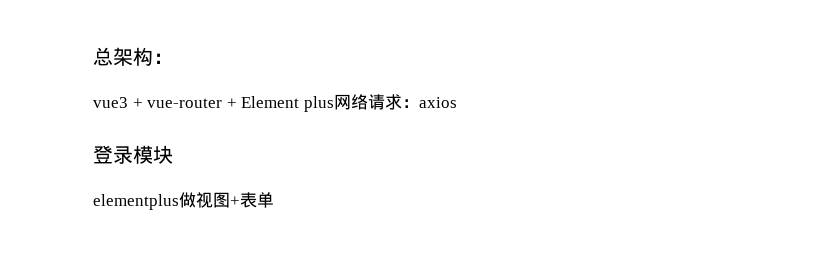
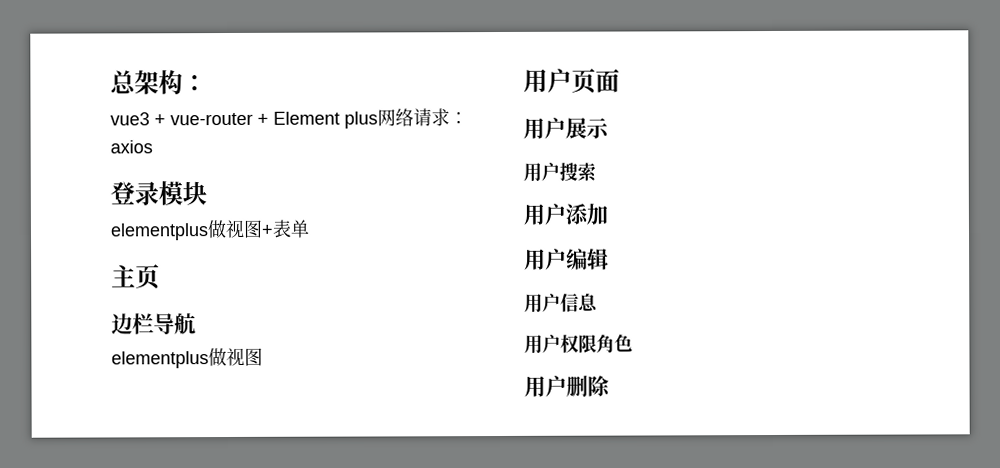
+ 主页
+ 边栏导航
+ elementplus做视图
+ 用户页面
+ 用户展示
+ 用户搜索
+ 用户添加
+ 用户编辑
+ 用户信息
+ 用户权限角色
+ 用户删除

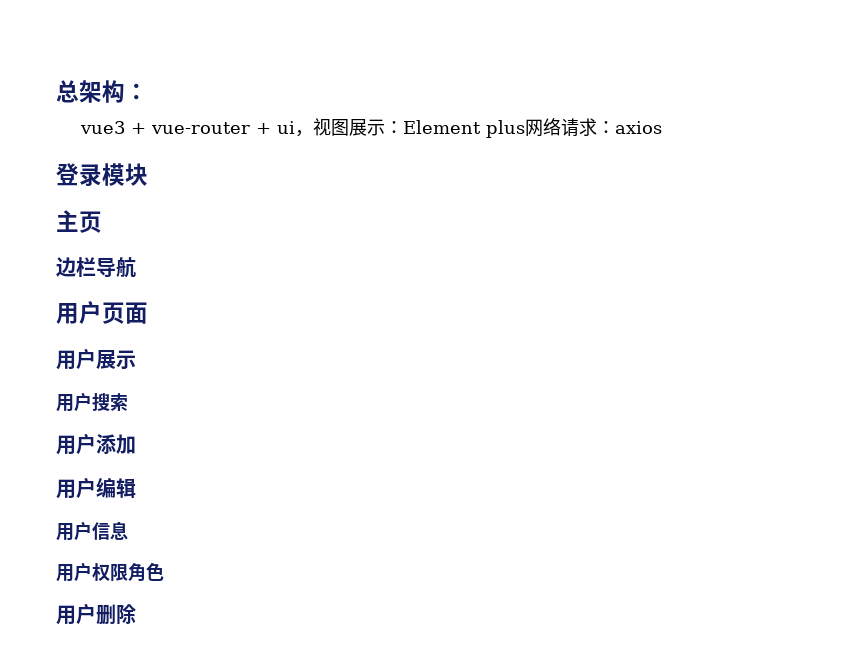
- vue3 + vue-router + Element plus网络请求：axios
+ vue3 + vue-router + ui，视图展示：Element plus网络请求：axios
- elementplus做视图+表单
  边栏导航
- elementplus做视图

